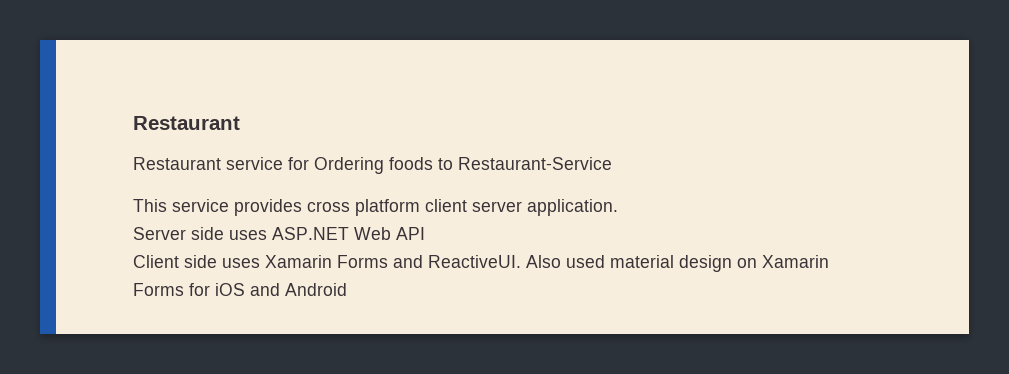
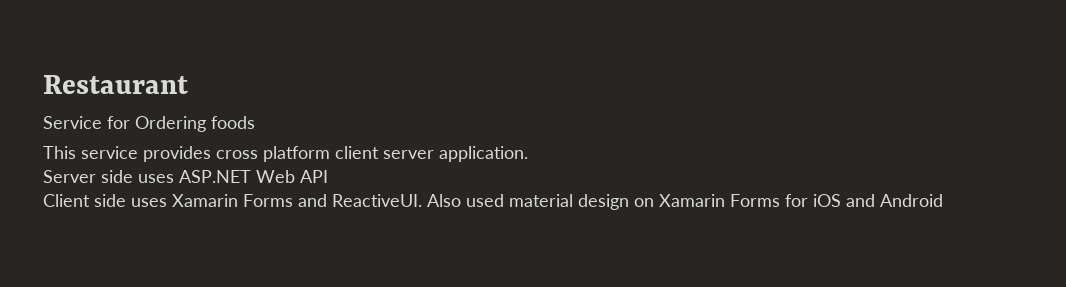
- Restaurant service for Ordering foods to Restaurant-Service
+ Service for Ordering foods

